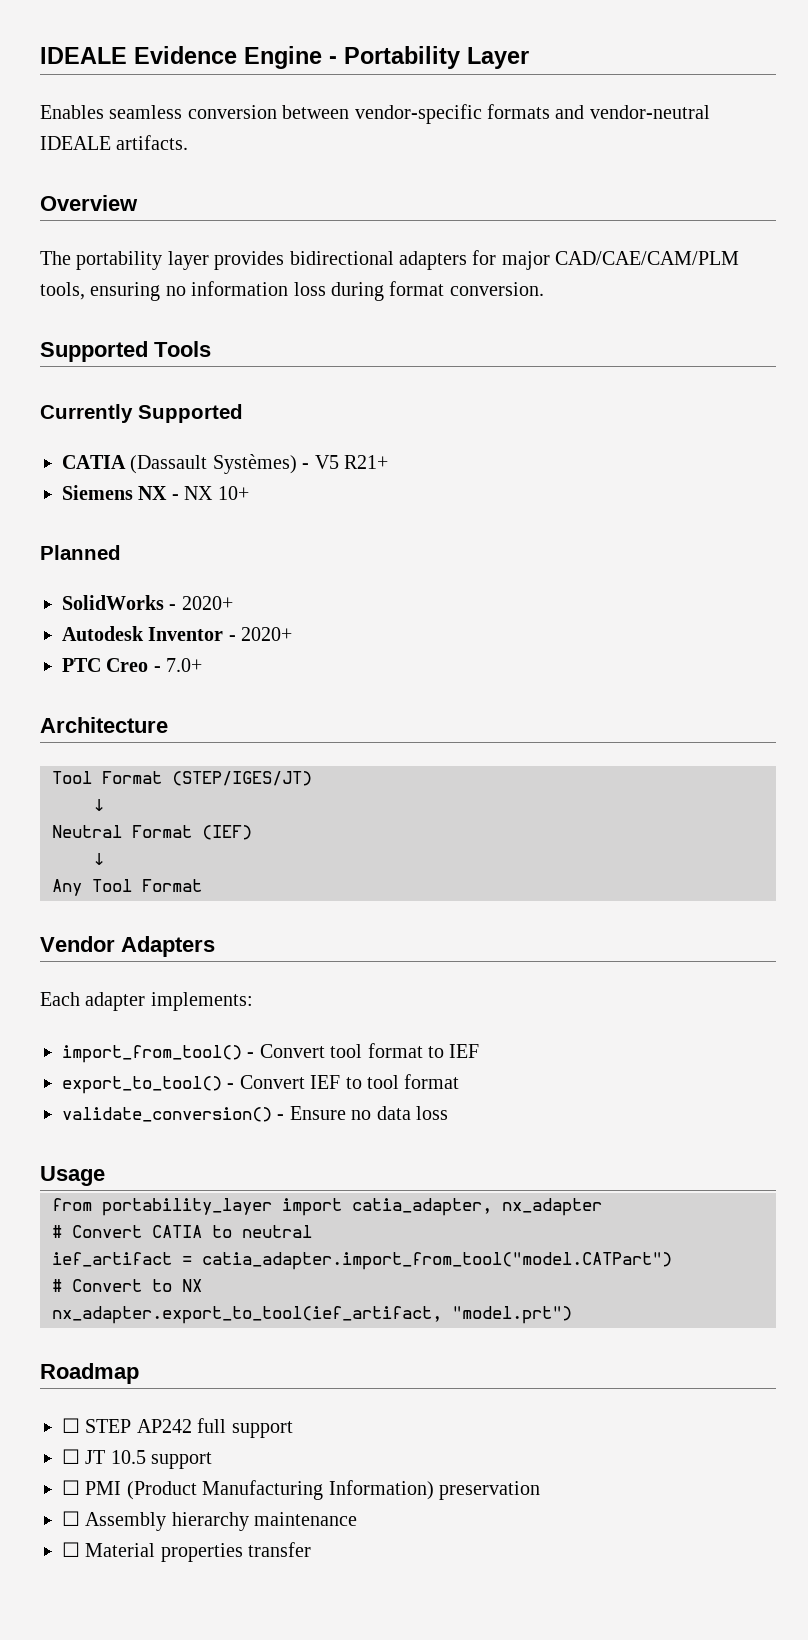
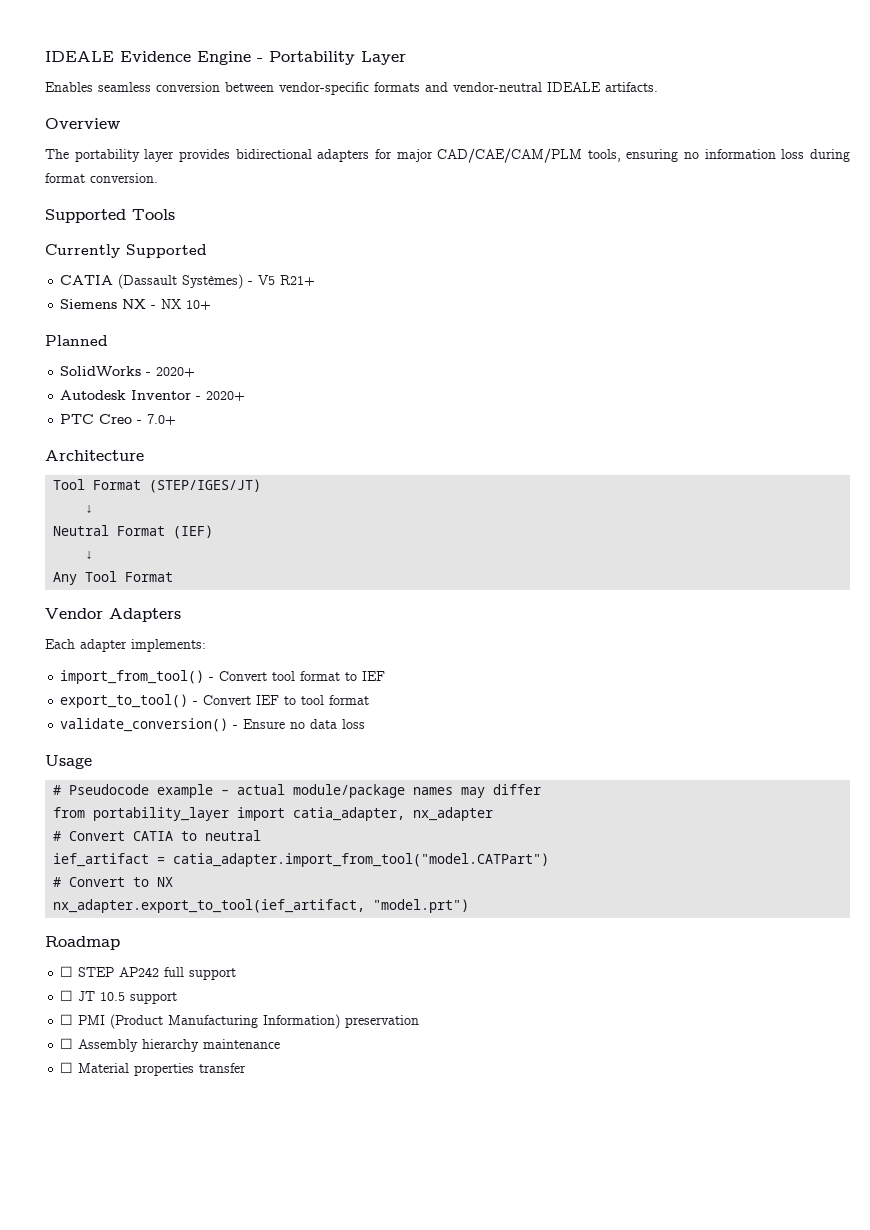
+ # Pseudocode example – actual module/package names may differ

